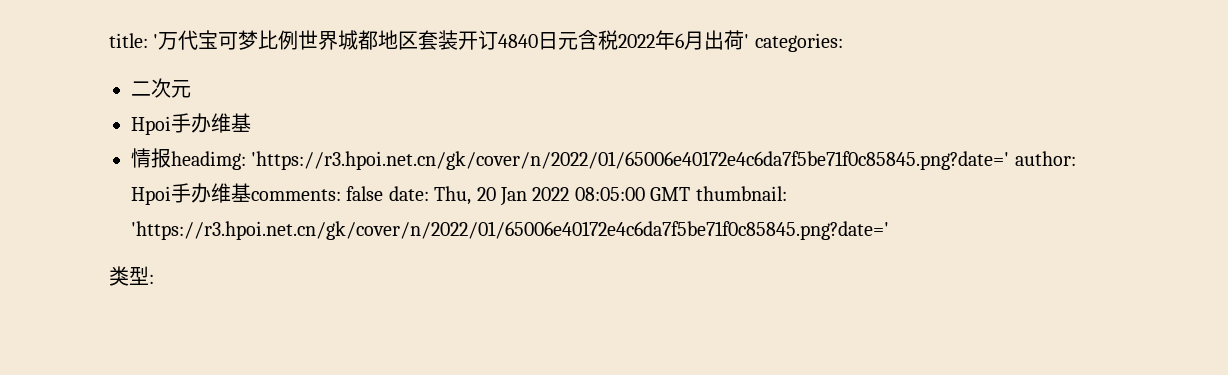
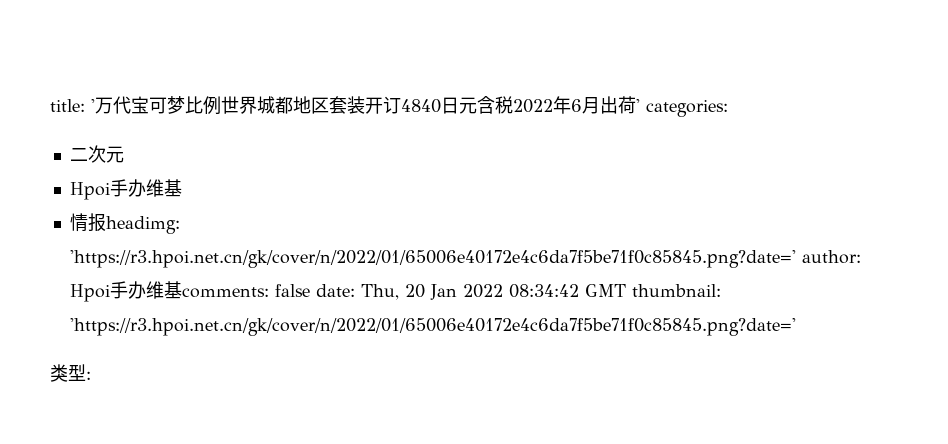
- 情报headimg: 'https://r3.hpoi.net.cn/gk/cover/n/2022/01/65006e40172e4c6da7f5be71f0c85845.png?date=' author: Hpoi手办维基comments: false date: Thu, 20 Jan 2022 08:05:00 GMT thumbnail: 'https://r3.hpoi.net.cn/gk/cover/n/2022/01/65006e40172e4c6da7f5be71f0c85845.png?date='
+ 情报headimg: 'https://r3.hpoi.net.cn/gk/cover/n/2022/01/65006e40172e4c6da7f5be71f0c85845.png?date=' author: Hpoi手办维基comments: false date: Thu, 20 Jan 2022 08:34:42 GMT thumbnail: 'https://r3.hpoi.net.cn/gk/cover/n/2022/01/65006e40172e4c6da7f5be71f0c85845.png?date='

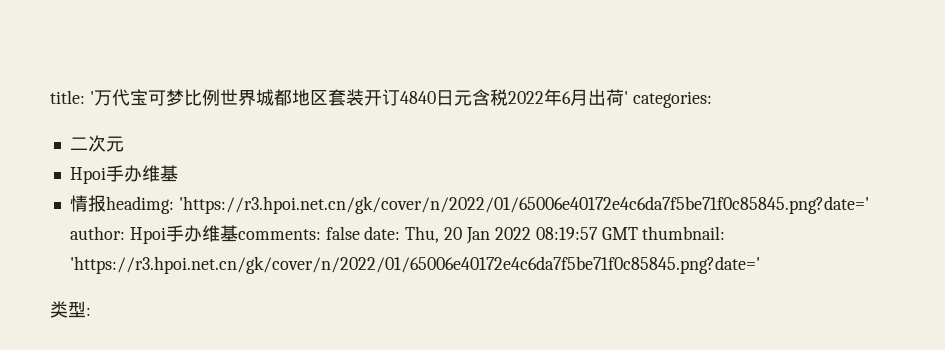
- 情报headimg: 'https://r3.hpoi.net.cn/gk/cover/n/2022/01/65006e40172e4c6da7f5be71f0c85845.png?date=' author: Hpoi手办维基comments: false date: Thu, 20 Jan 2022 08:34:42 GMT thumbnail: 'https://r3.hpoi.net.cn/gk/cover/n/2022/01/65006e40172e4c6da7f5be71f0c85845.png?date='
+ 情报headimg: 'https://r3.hpoi.net.cn/gk/cover/n/2022/01/65006e40172e4c6da7f5be71f0c85845.png?date=' author: Hpoi手办维基comments: false date: Thu, 20 Jan 2022 08:19:57 GMT thumbnail: 'https://r3.hpoi.net.cn/gk/cover/n/2022/01/65006e40172e4c6da7f5be71f0c85845.png?date='

